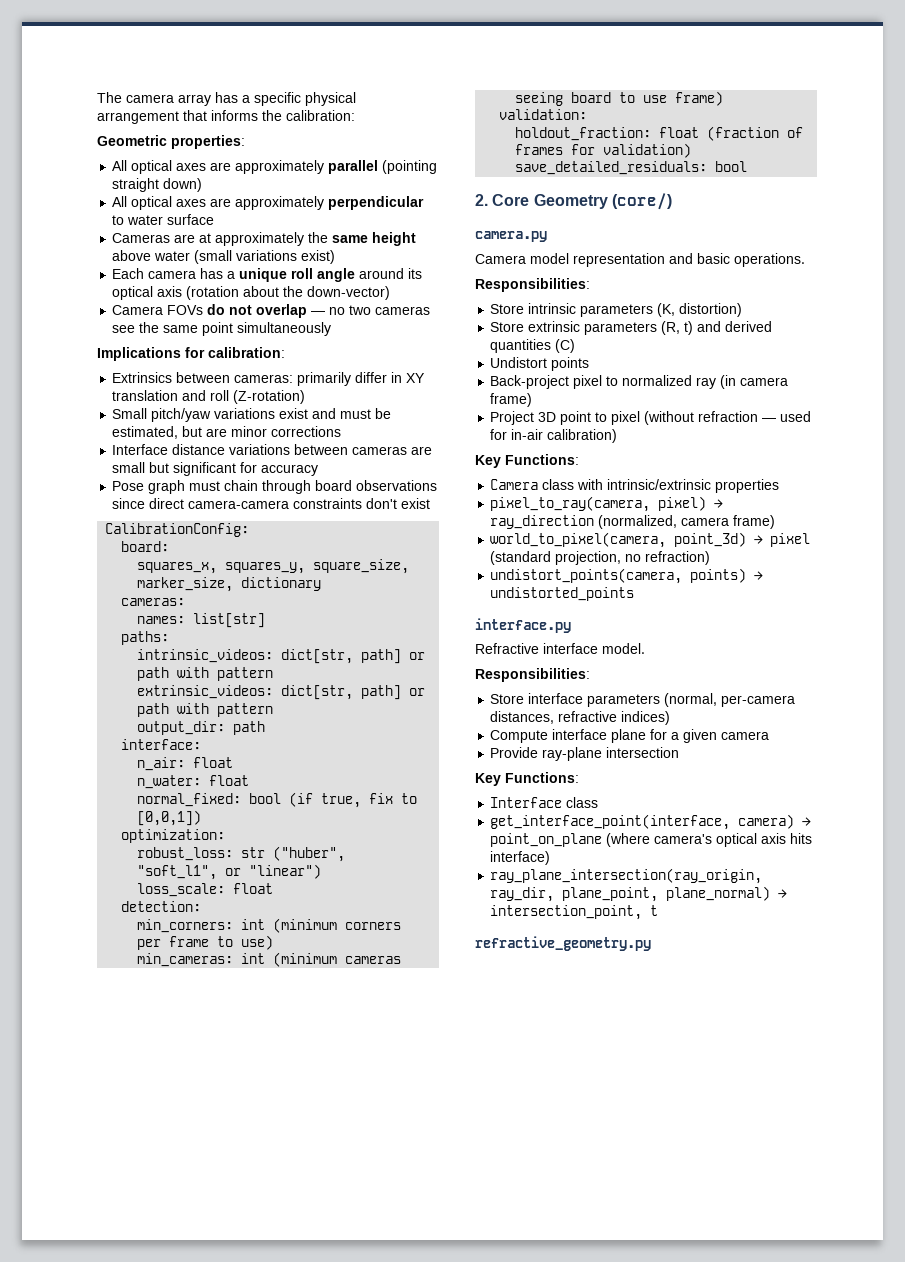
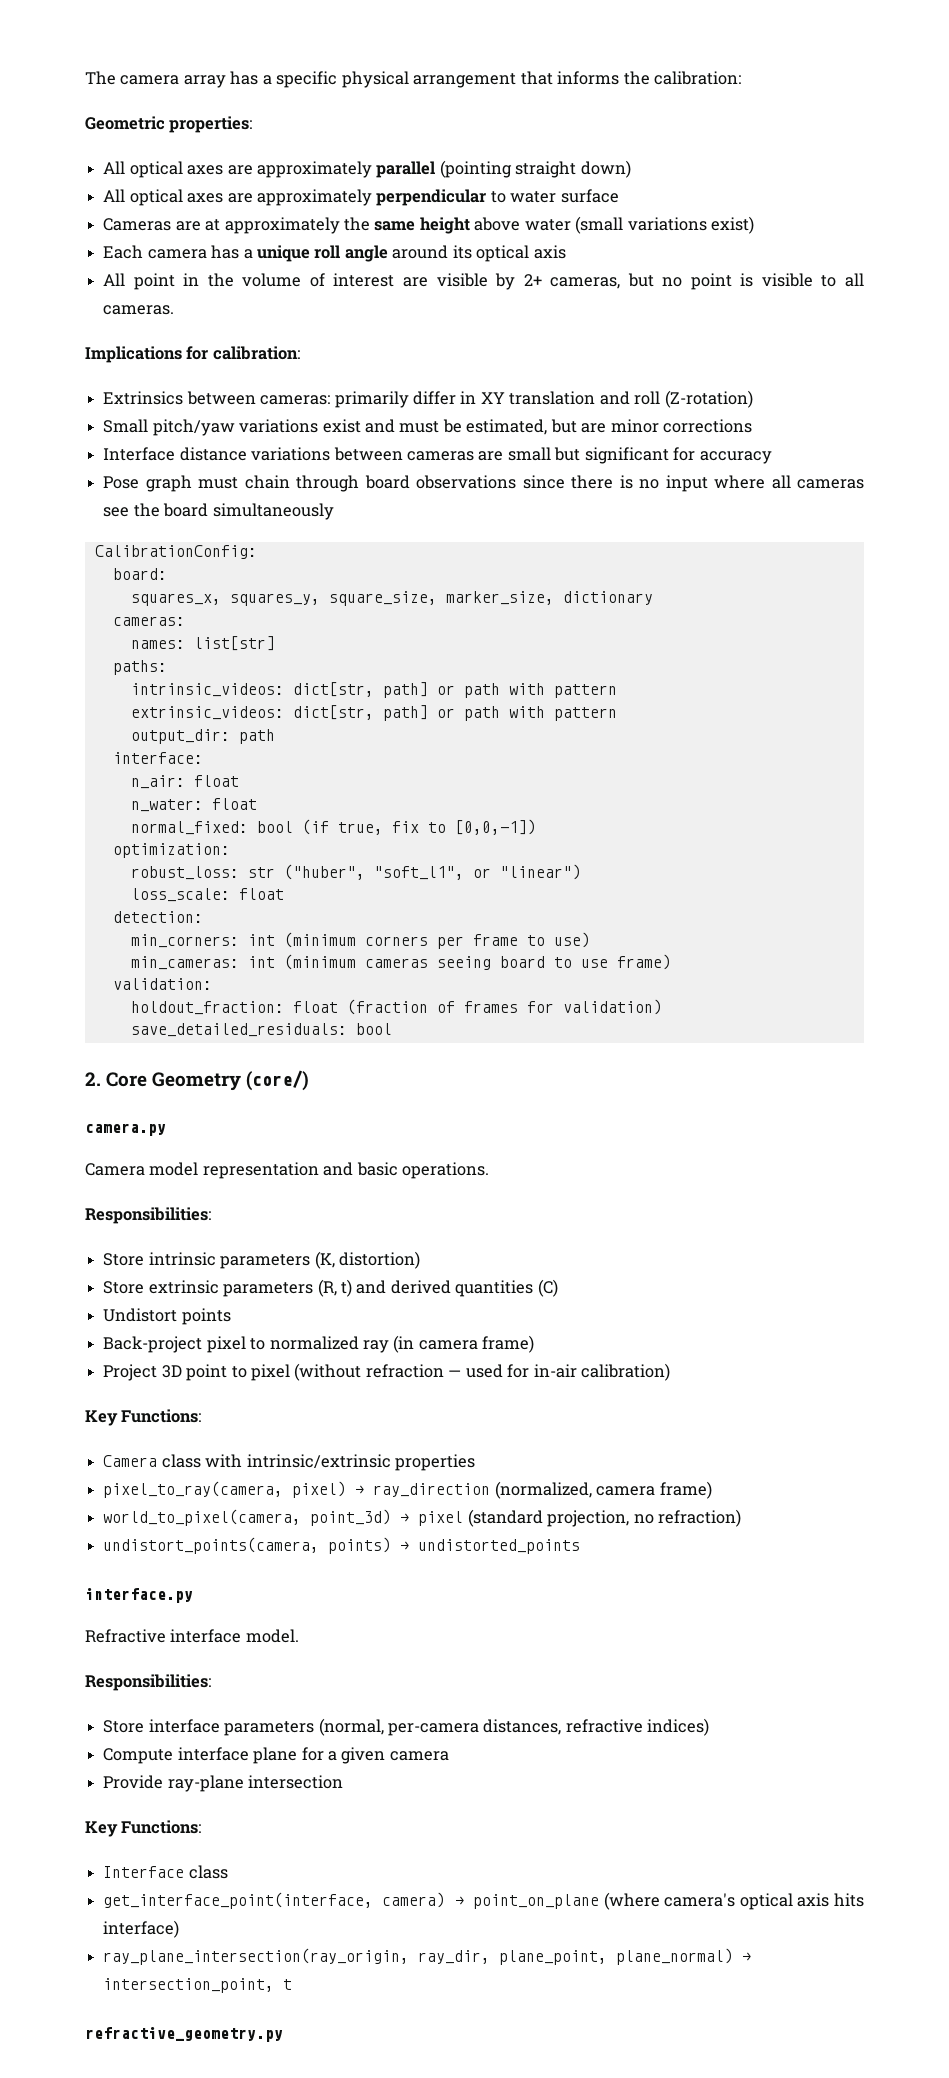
- Each camera has a unique roll angle around its optical axis (rotation about the down-vector)
- Camera FOVs do not overlap — no two cameras see the same point simultaneously
+ Each camera has a unique roll angle around its optical axis
+ All point in the volume of interest are visible by 2+ cameras, but no point is visible to all cameras.
- Pose graph must chain through board observations since direct camera-camera constraints don't exist
+ Pose graph must chain through board observations since there is no input where all cameras see the board simultaneously
- normal_fixed: bool (if true, fix to [0,0,1])
+ normal_fixed: bool (if true, fix to [0,0,-1])

